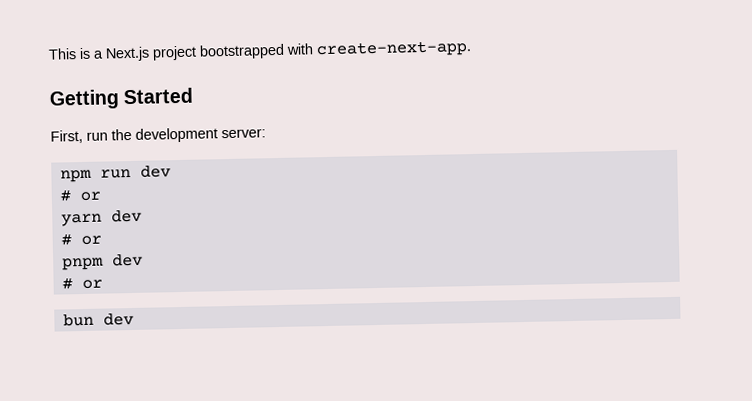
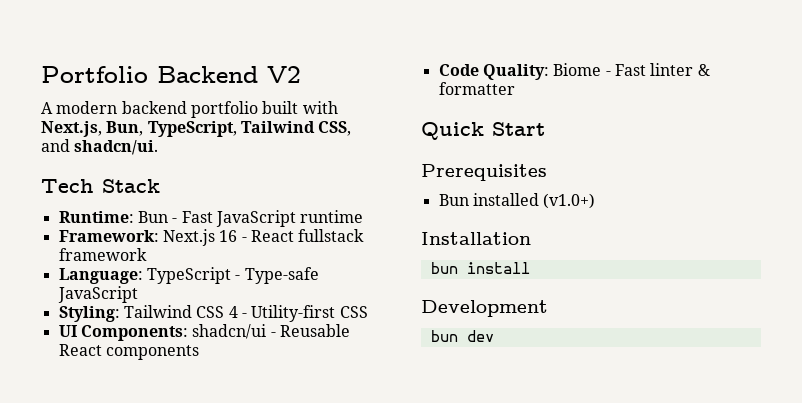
- This is a Next.js project bootstrapped with create-next-app.
- Getting Started
- First, run the development server:
- npm run dev
- # or
- yarn dev
- # or
- pnpm dev
- # or
+ Portfolio Backend V2
+ A modern backend portfolio built with Next.js, Bun, TypeScript, Tailwind CSS, and shadcn/ui.
+ Tech Stack
+ Runtime: Bun - Fast JavaScript runtime
+ Framework: Next.js 16 - React fullstack framework
+ Language: TypeScript - Type-safe JavaScript
+ Styling: Tailwind CSS 4 - Utility-first CSS
+ UI Components: shadcn/ui - Reusable React components
+ Code Quality: Biome - Fast linter & formatter
+ Quick Start
+ Prerequisites
+ Bun installed (v1.0+)
+ Installation
+ bun install
+ Development

